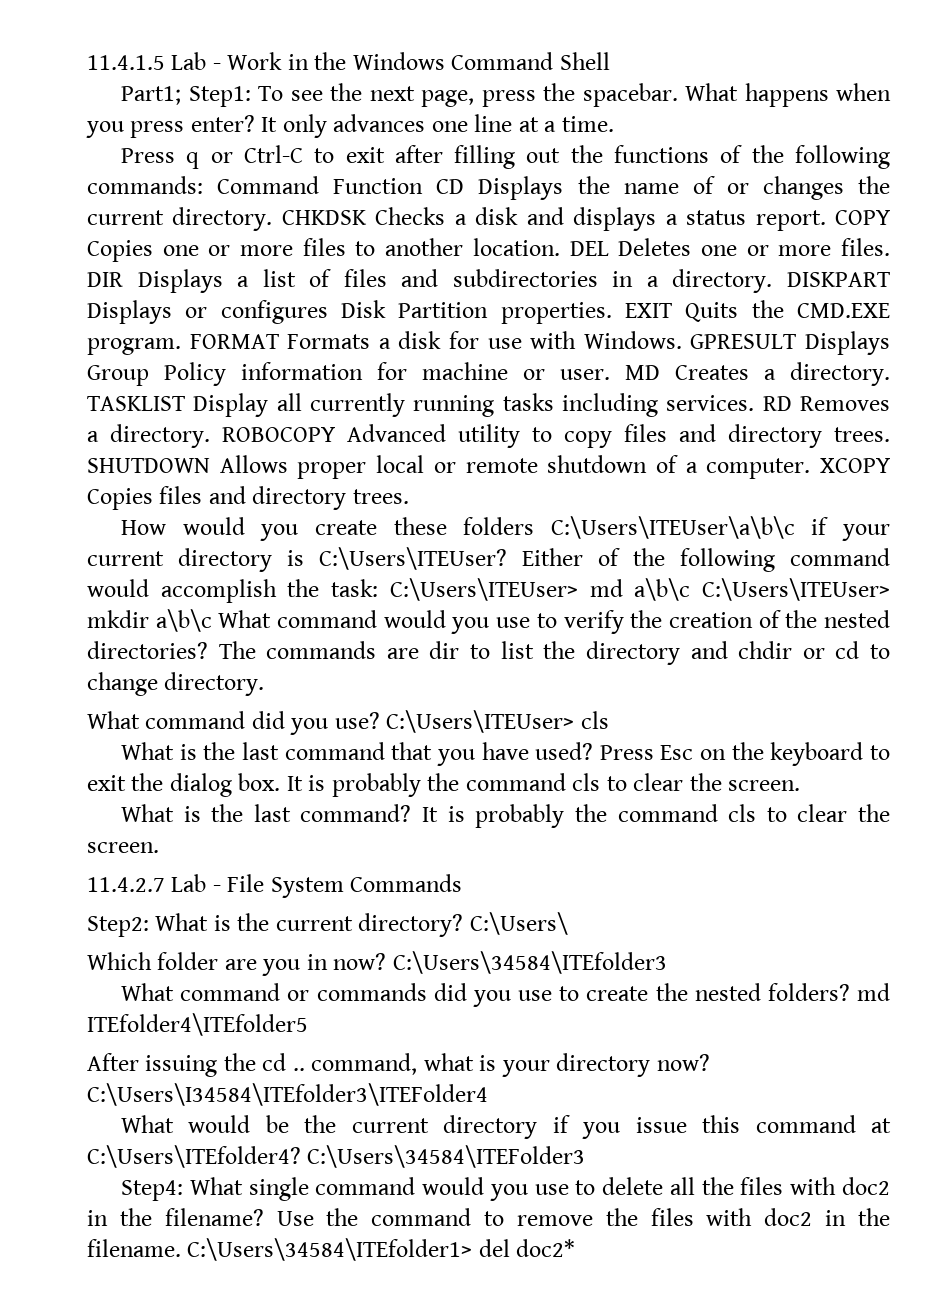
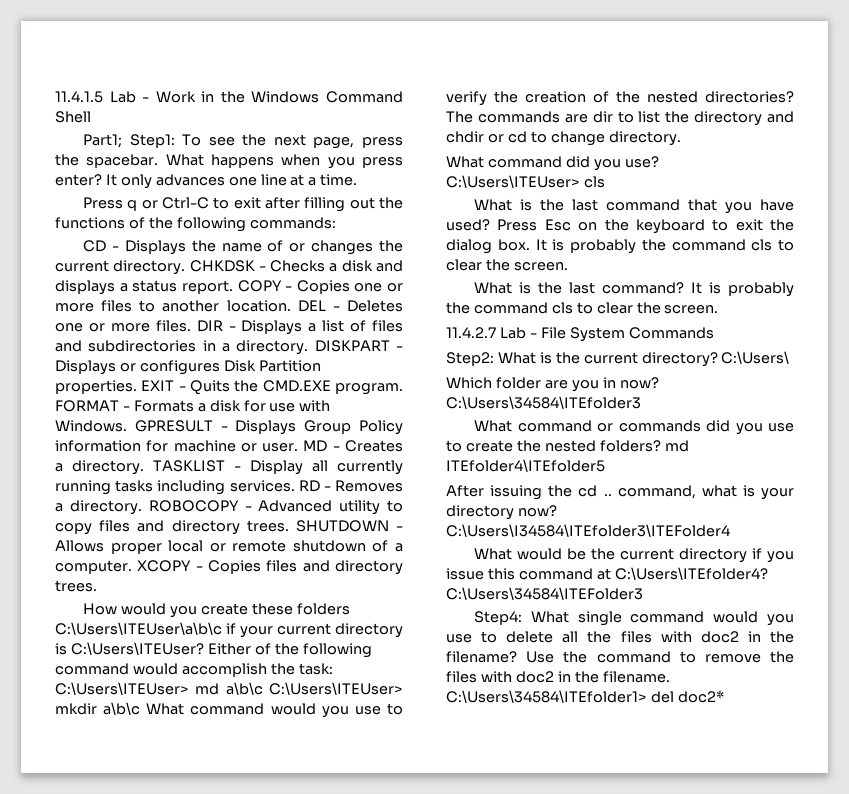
- Press q or Ctrl-C to exit after filling out the functions of the following commands: Command Function CD Displays the name of or changes the current directory.
+ Press q or Ctrl-C to exit after filling out the functions of the following commands:
+ CD - Displays the name of or changes the current directory.
- CHKDSK Checks a disk and displays a status report.
+ CHKDSK - Checks a disk and displays a status report.
- COPY Copies one or more files to another location.
+ COPY - Copies one or more files to another location.
- DEL Deletes one or more files.
+ DEL - Deletes one or more files.
- DIR Displays a list of files and subdirectories in a directory.
+ DIR - Displays a list of files and subdirectories in a directory.
- DISKPART Displays or configures Disk Partition properties.
+ DISKPART - Displays or configures Disk Partition properties.
- EXIT Quits the CMD.EXE program.
+ EXIT - Quits the CMD.EXE program.
- FORMAT Formats a disk for use with Windows.
+ FORMAT - Formats a disk for use with Windows.
- GPRESULT Displays Group Policy information for machine or user.
+ GPRESULT - Displays Group Policy information for machine or user.
- MD Creates a directory.
+ MD - Creates a directory.
- TASKLIST Display all currently running tasks including services.
+ TASKLIST - Display all currently running tasks including services.
- RD Removes a directory.
+ RD - Removes a directory.
- ROBOCOPY Advanced utility to copy files and directory trees.
+ ROBOCOPY - Advanced utility to copy files and directory trees.
- SHUTDOWN Allows proper local or remote shutdown of a computer.
+ SHUTDOWN - Allows proper local or remote shutdown of a computer.
- XCOPY Copies files and directory trees.
+ XCOPY - Copies files and directory trees.

